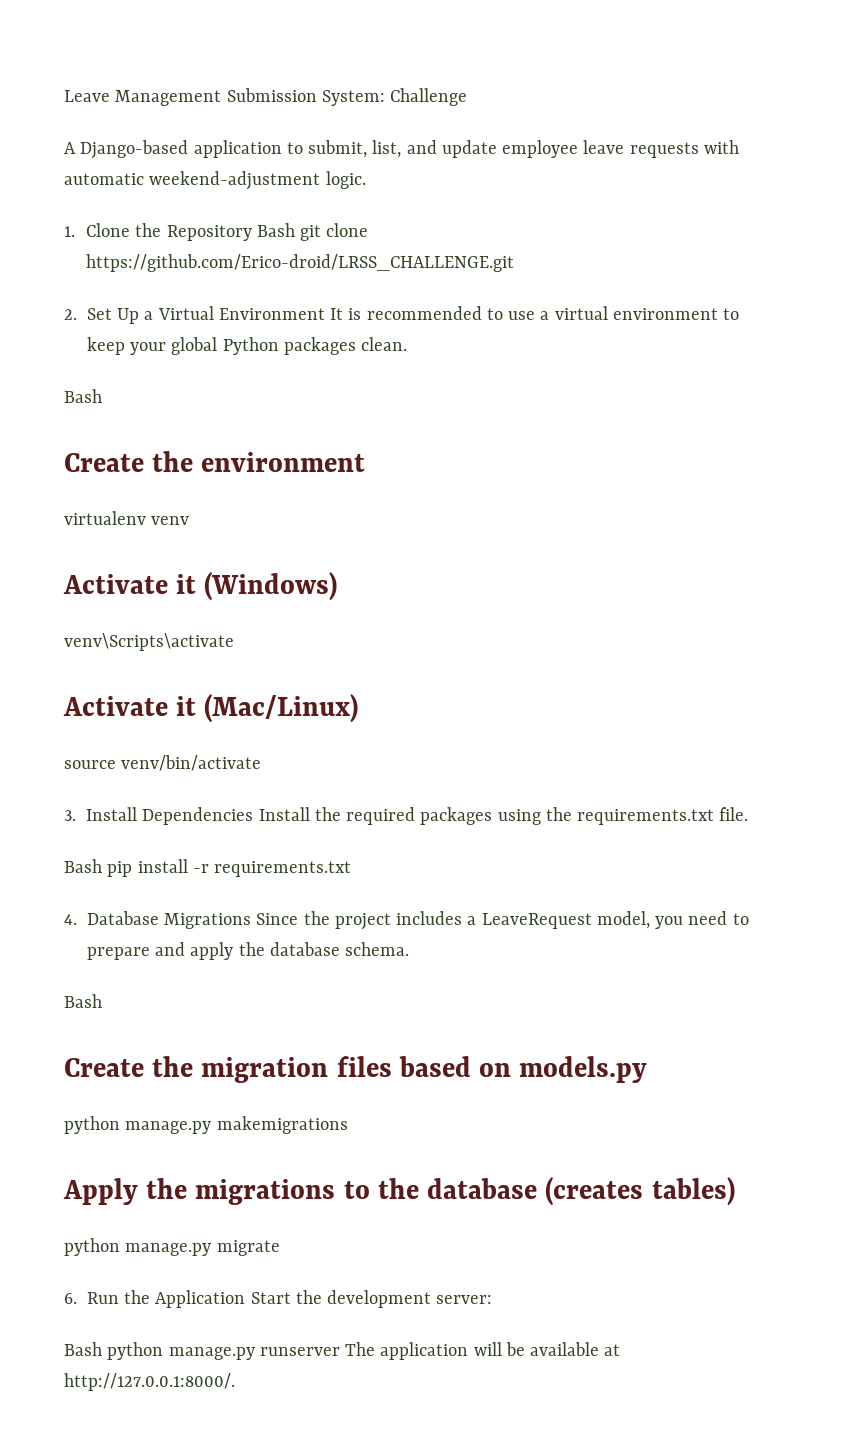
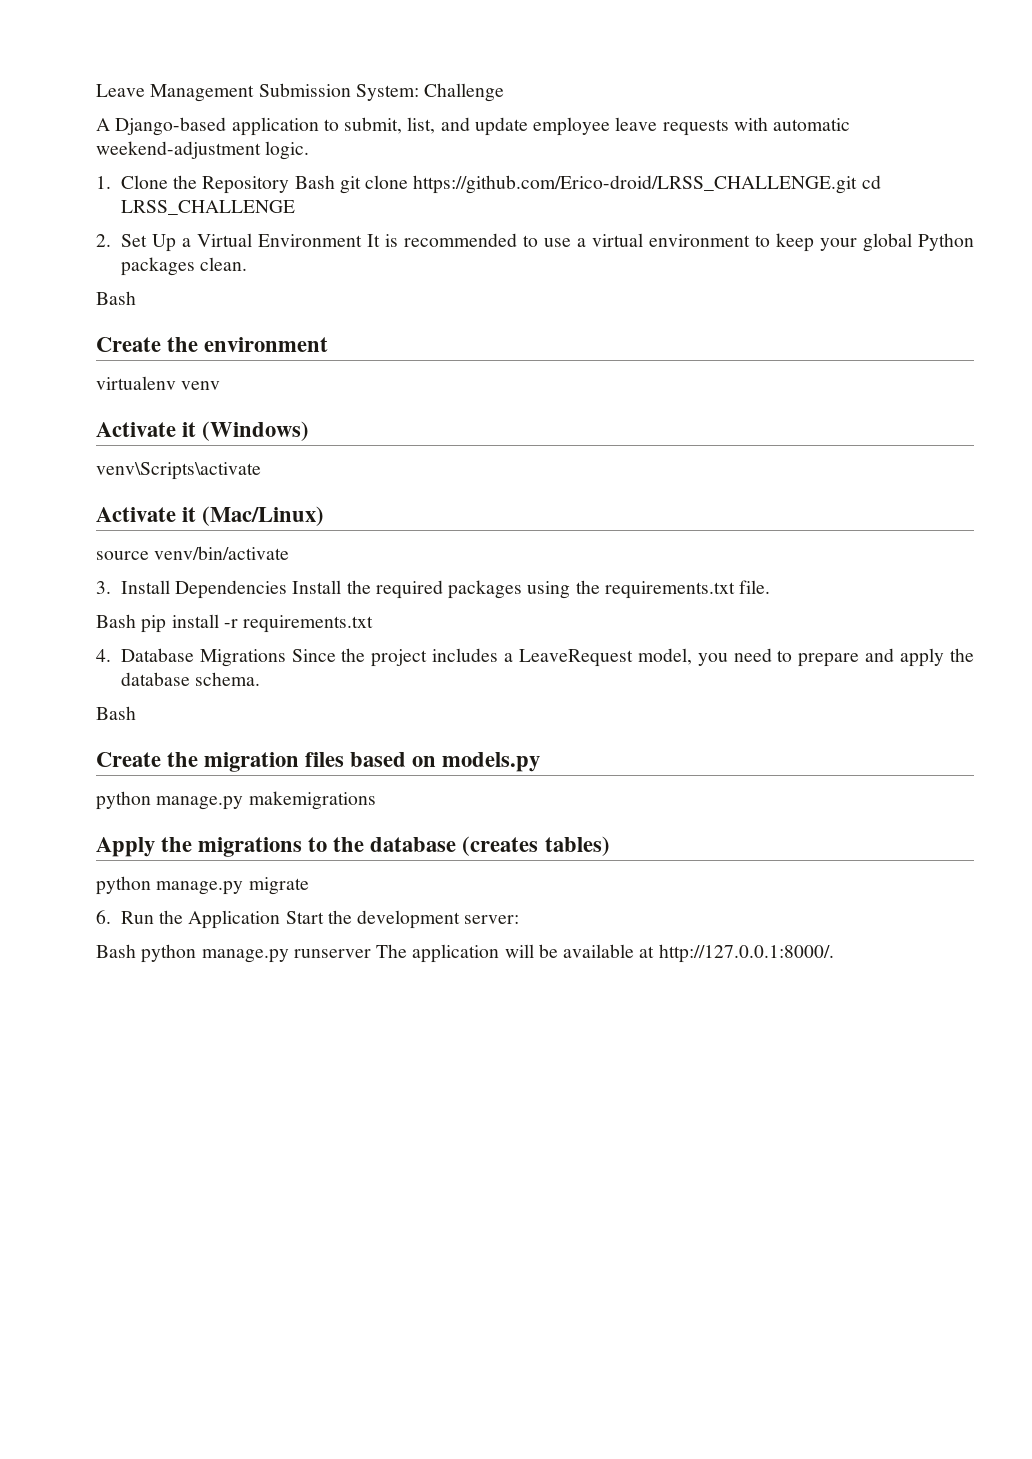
- 1. Clone the Repository Bash git clone https://github.com/Erico-droid/LRSS_CHALLENGE.git
+ 1. Clone the Repository Bash git clone https://github.com/Erico-droid/LRSS_CHALLENGE.git cd LRSS_CHALLENGE

